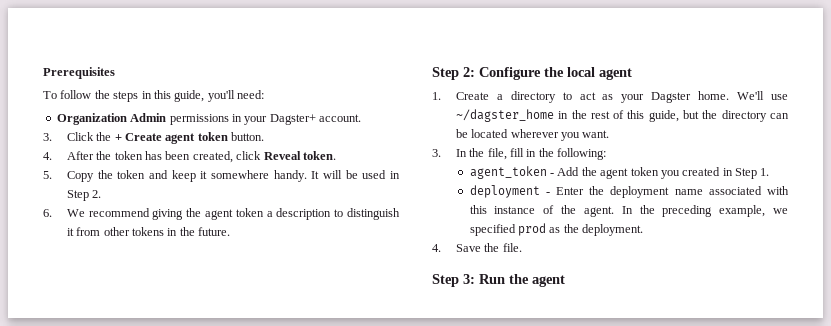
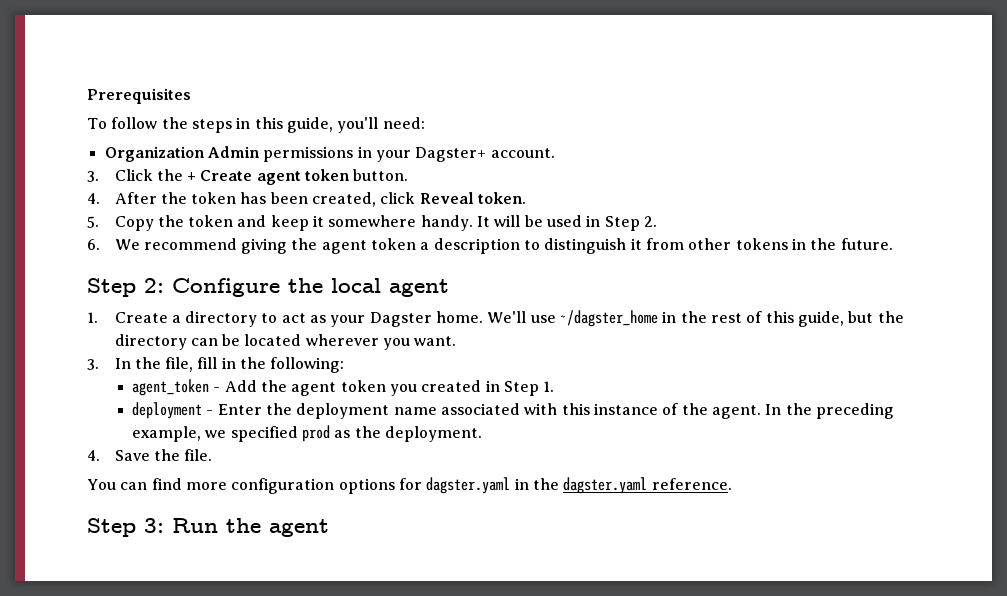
+ You can find more configuration options for dagster.yaml in the dagster.yaml reference.

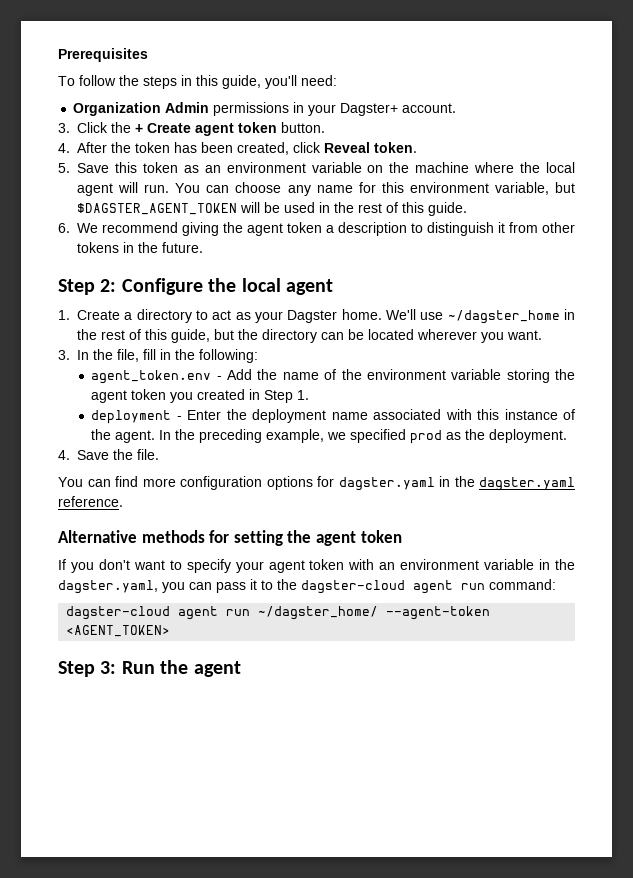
- 5. Copy the token and keep it somewhere handy. It will be used in Step 2.
+ 5. Save this token as an environment variable on the machine where the local agent will run. You can choose any name for this environment variable, but $DAGSTER_AGENT_TOKEN will be used in the rest of this guide.
- agent_token - Add the agent token you created in Step 1.
+ agent_token.env - Add the name of the environment variable storing the agent token you created in Step 1.
+ Alternative methods for setting the agent token
+ If you don't want to specify your agent token with an environment variable in the dagster.yaml, you can pass it to the dagster-cloud agent run command:
+ dagster-cloud agent run ~/dagster_home/ --agent-token <AGENT_TOKEN>

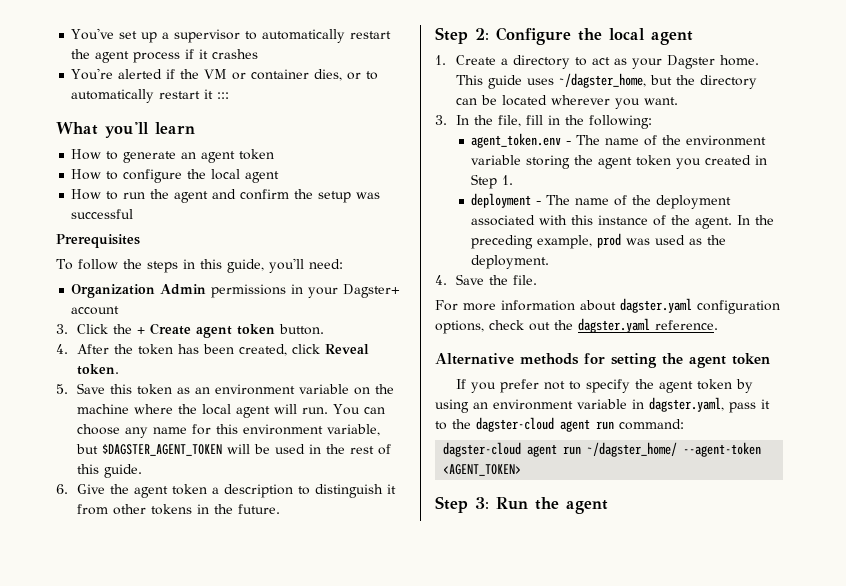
+ You've set up a supervisor to automatically restart the agent process if it crashes
+ You're alerted if the VM or container dies, or to automatically restart it :::
+ What you'll learn
+ How to generate an agent token
+ How to configure the local agent
+ How to run the agent and confirm the setup was successful
- Organization Admin permissions in your Dagster+ account.
+ Organization Admin permissions in your Dagster+ account
- 6. We recommend giving the agent token a description to distinguish it from other tokens in the future.
+ 6. Give the agent token a description to distinguish it from other tokens in the future.
- We'll use ~/dagster_home in the rest of this guide, but the directory can be located wherever you want.
+ This guide uses ~/dagster_home, but the directory can be located wherever you want.
- agent_token.env - Add the name of the environment variable storing the agent token you created in Step 1.
+ agent_token.env - The name of the environment variable storing the agent token you created in Step 1.
- deployment - Enter the deployment name associated with this instance of the agent.
+ deployment - The name of the deployment associated with this instance of the agent.
- In the preceding example, we specified prod as the deployment.
+ In the preceding example, prod was used as the deployment.
- You can find more configuration options for dagster.yaml in the dagster.yaml reference.
+ For more information about dagster.yaml configuration options, check out the dagster.yaml reference.
- If you don't want to specify your agent token with an environment variable in the dagster.yaml, you can pass it to the dagster-cloud agent run command:
+ If you prefer not to specify the agent token by using an environment variable in dagster.yaml, pass it to the dagster-cloud agent run command:

